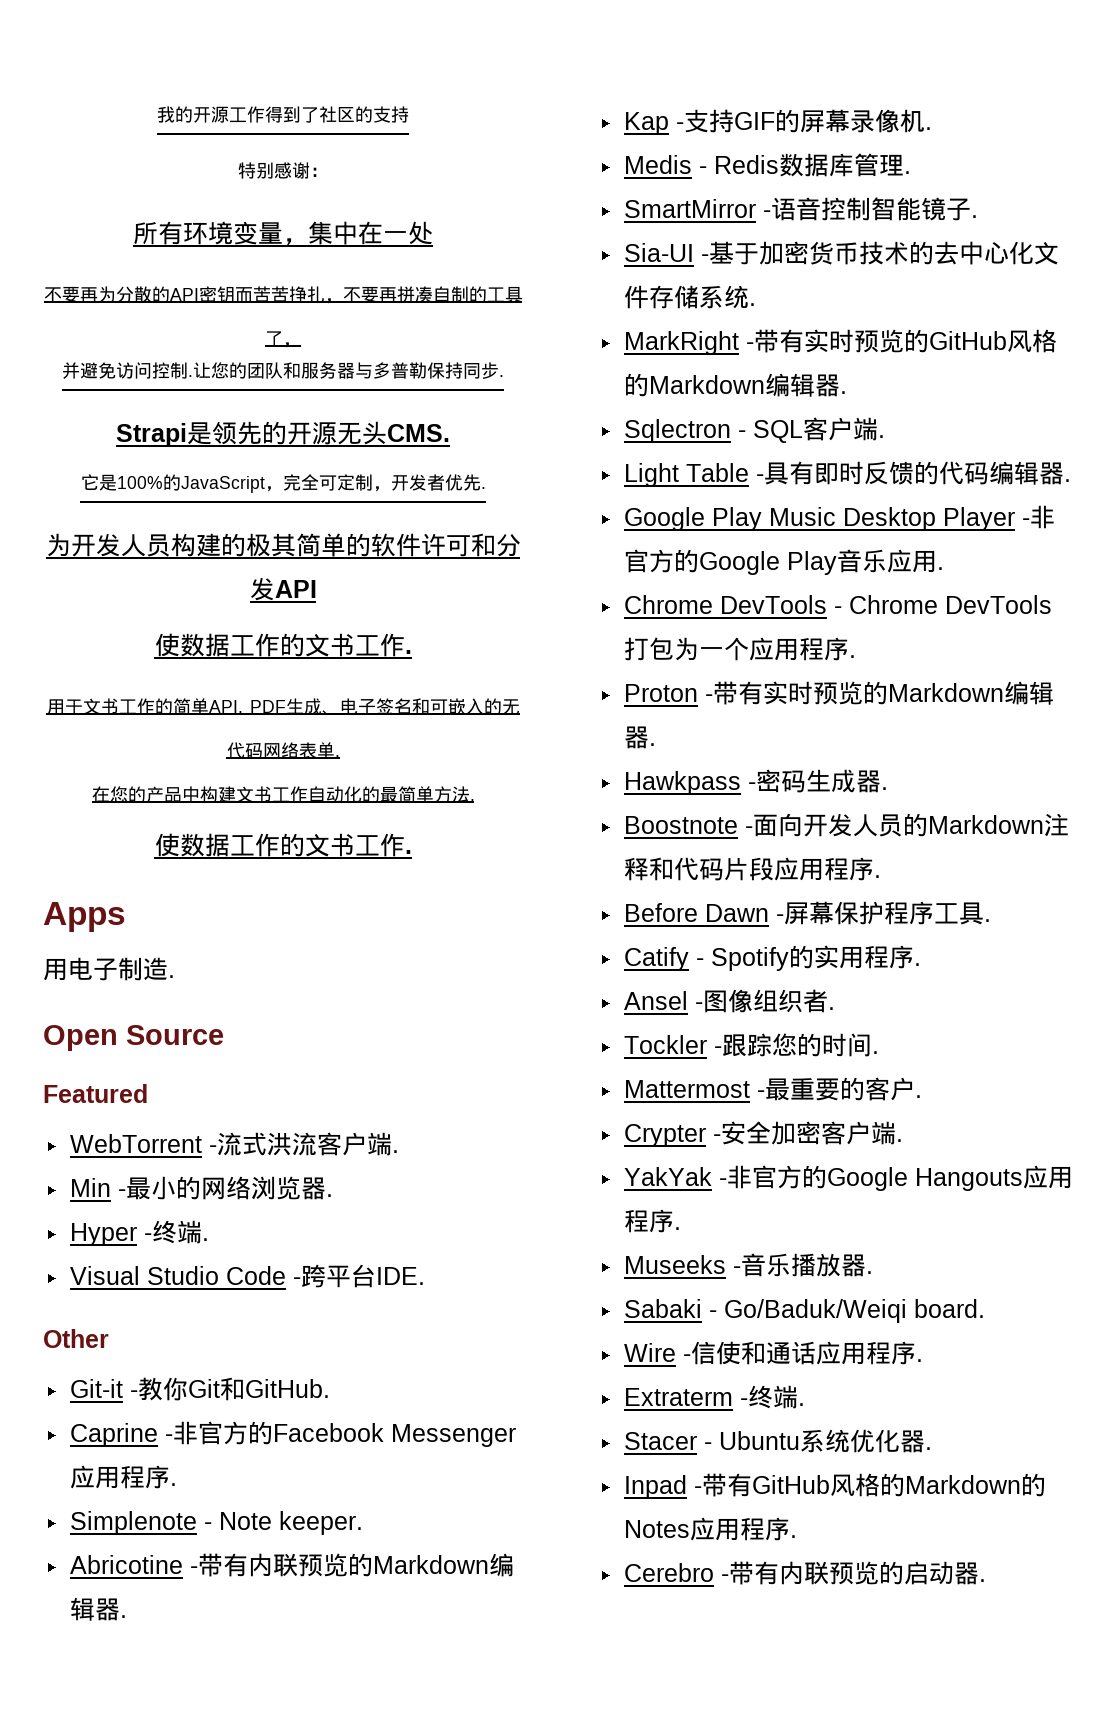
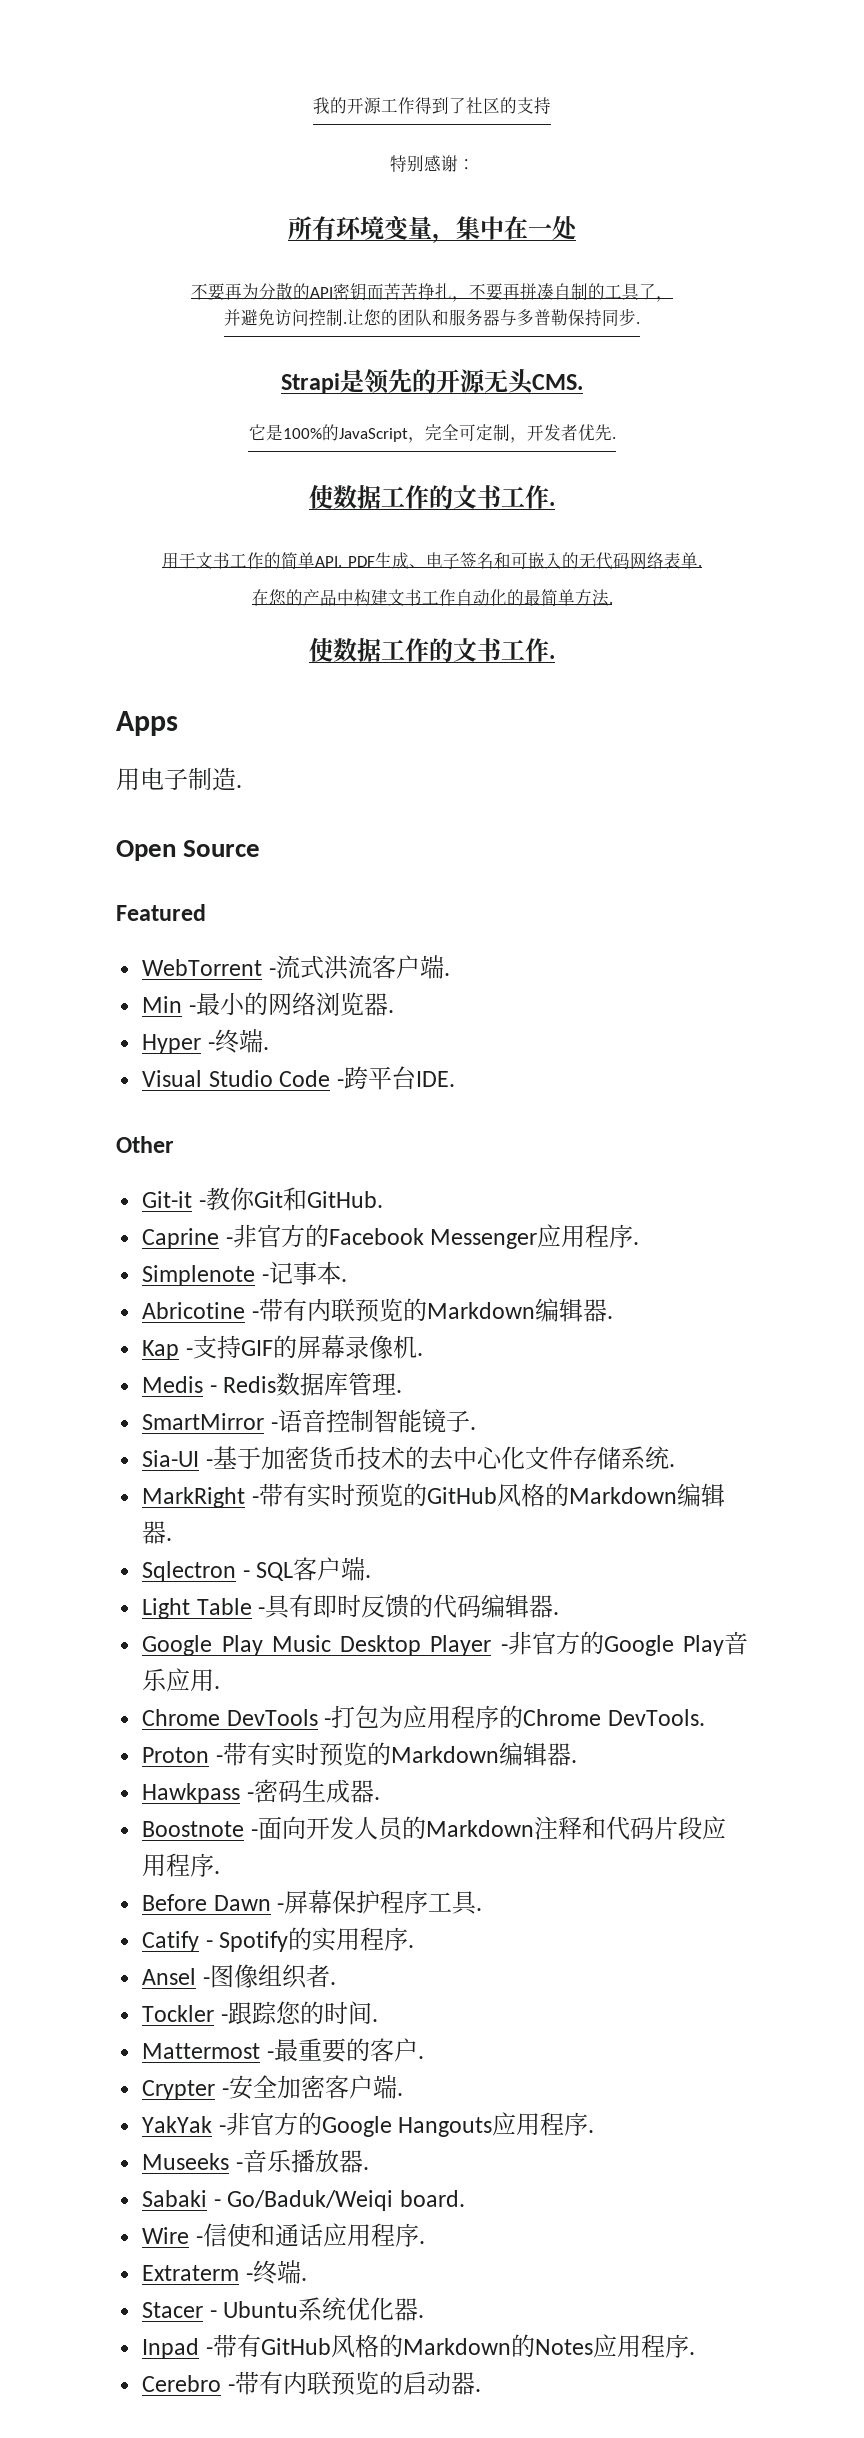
- 为开发人员构建的极其简单的软件许可和分发API
- Simplenote - Note keeper.
+ Simplenote -记事本.
- Chrome DevTools - Chrome DevTools打包为一个应用程序.
+ Chrome DevTools -打包为应用程序的Chrome DevTools.

